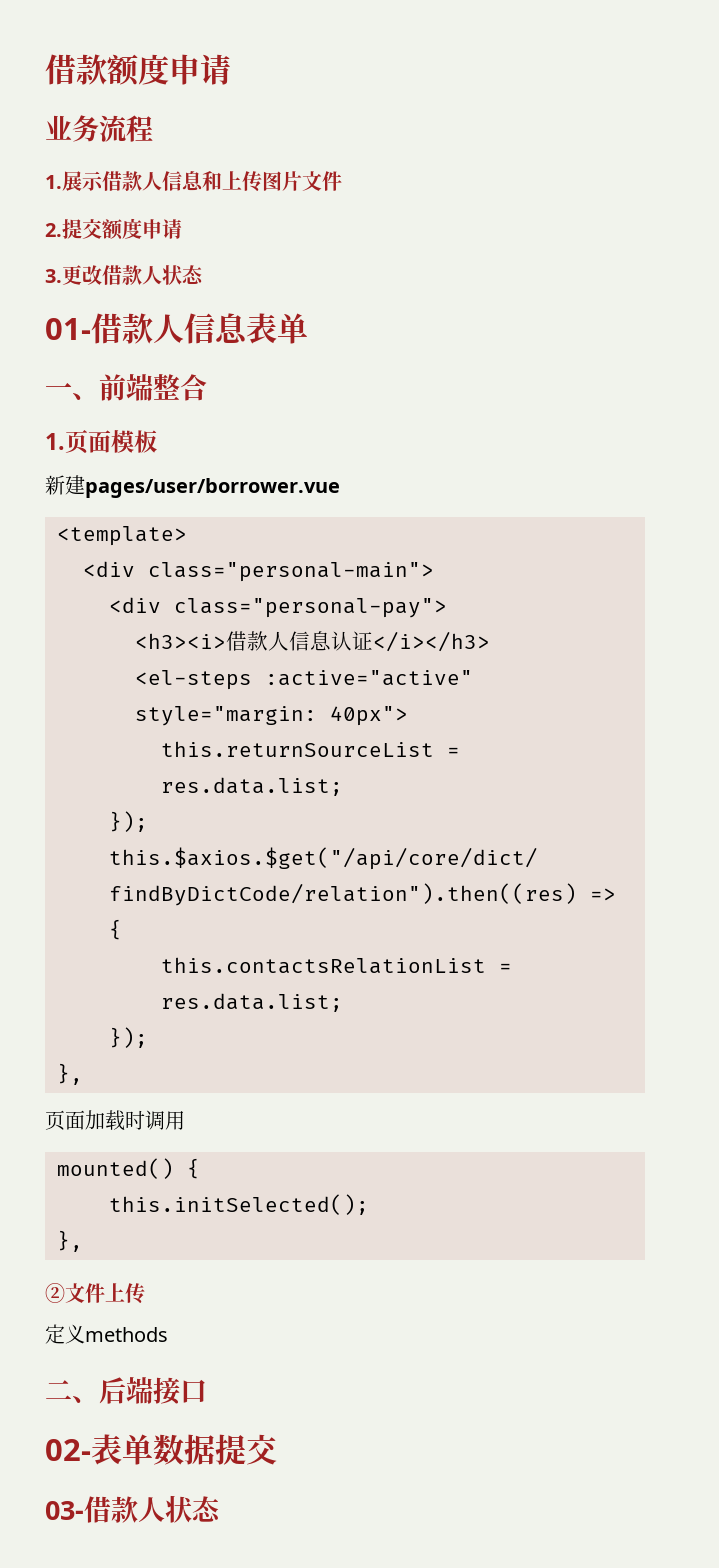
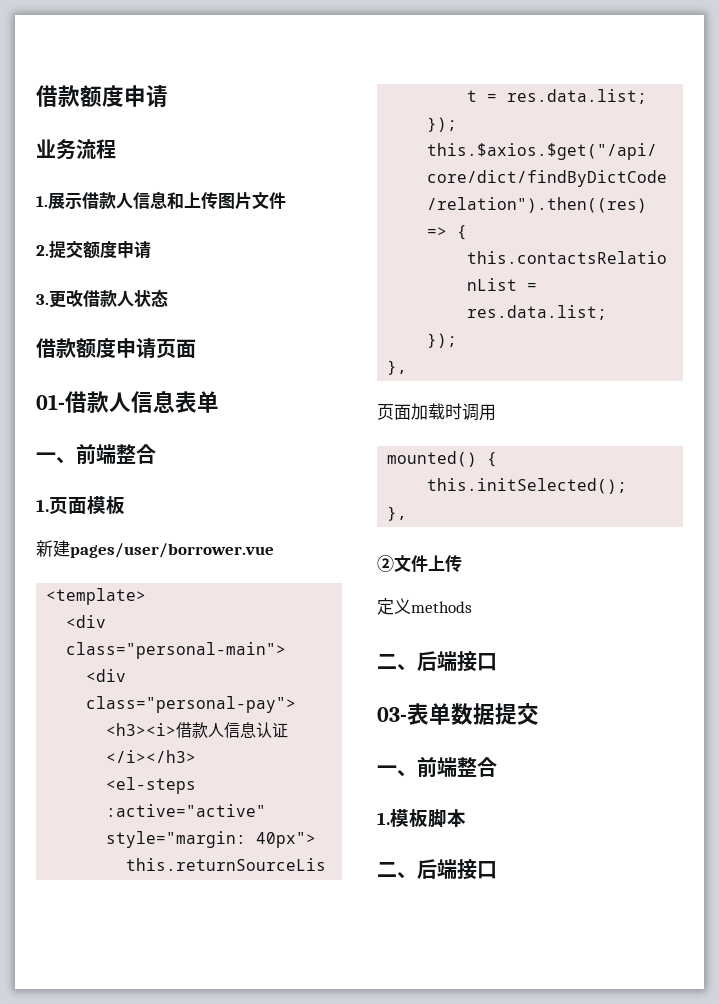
+ 借款额度申请页面
- 02-表单数据提交
- 03-借款人状态
+ 03-表单数据提交
+ 一、前端整合
+ 1.模板脚本
+ 二、后端接口

